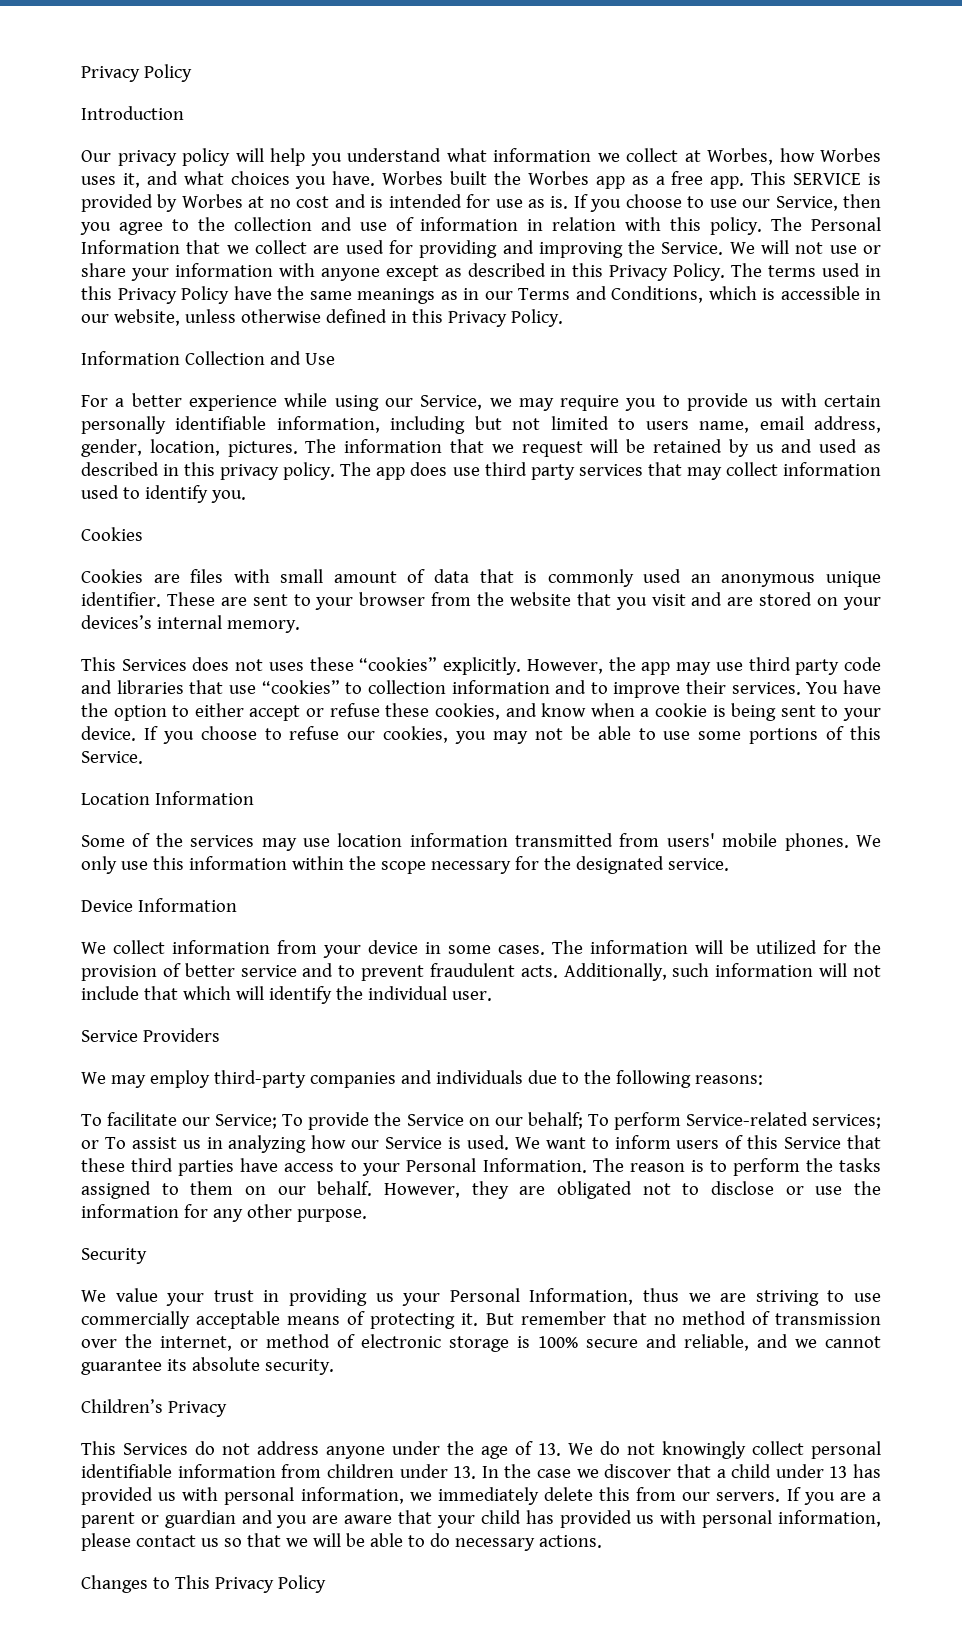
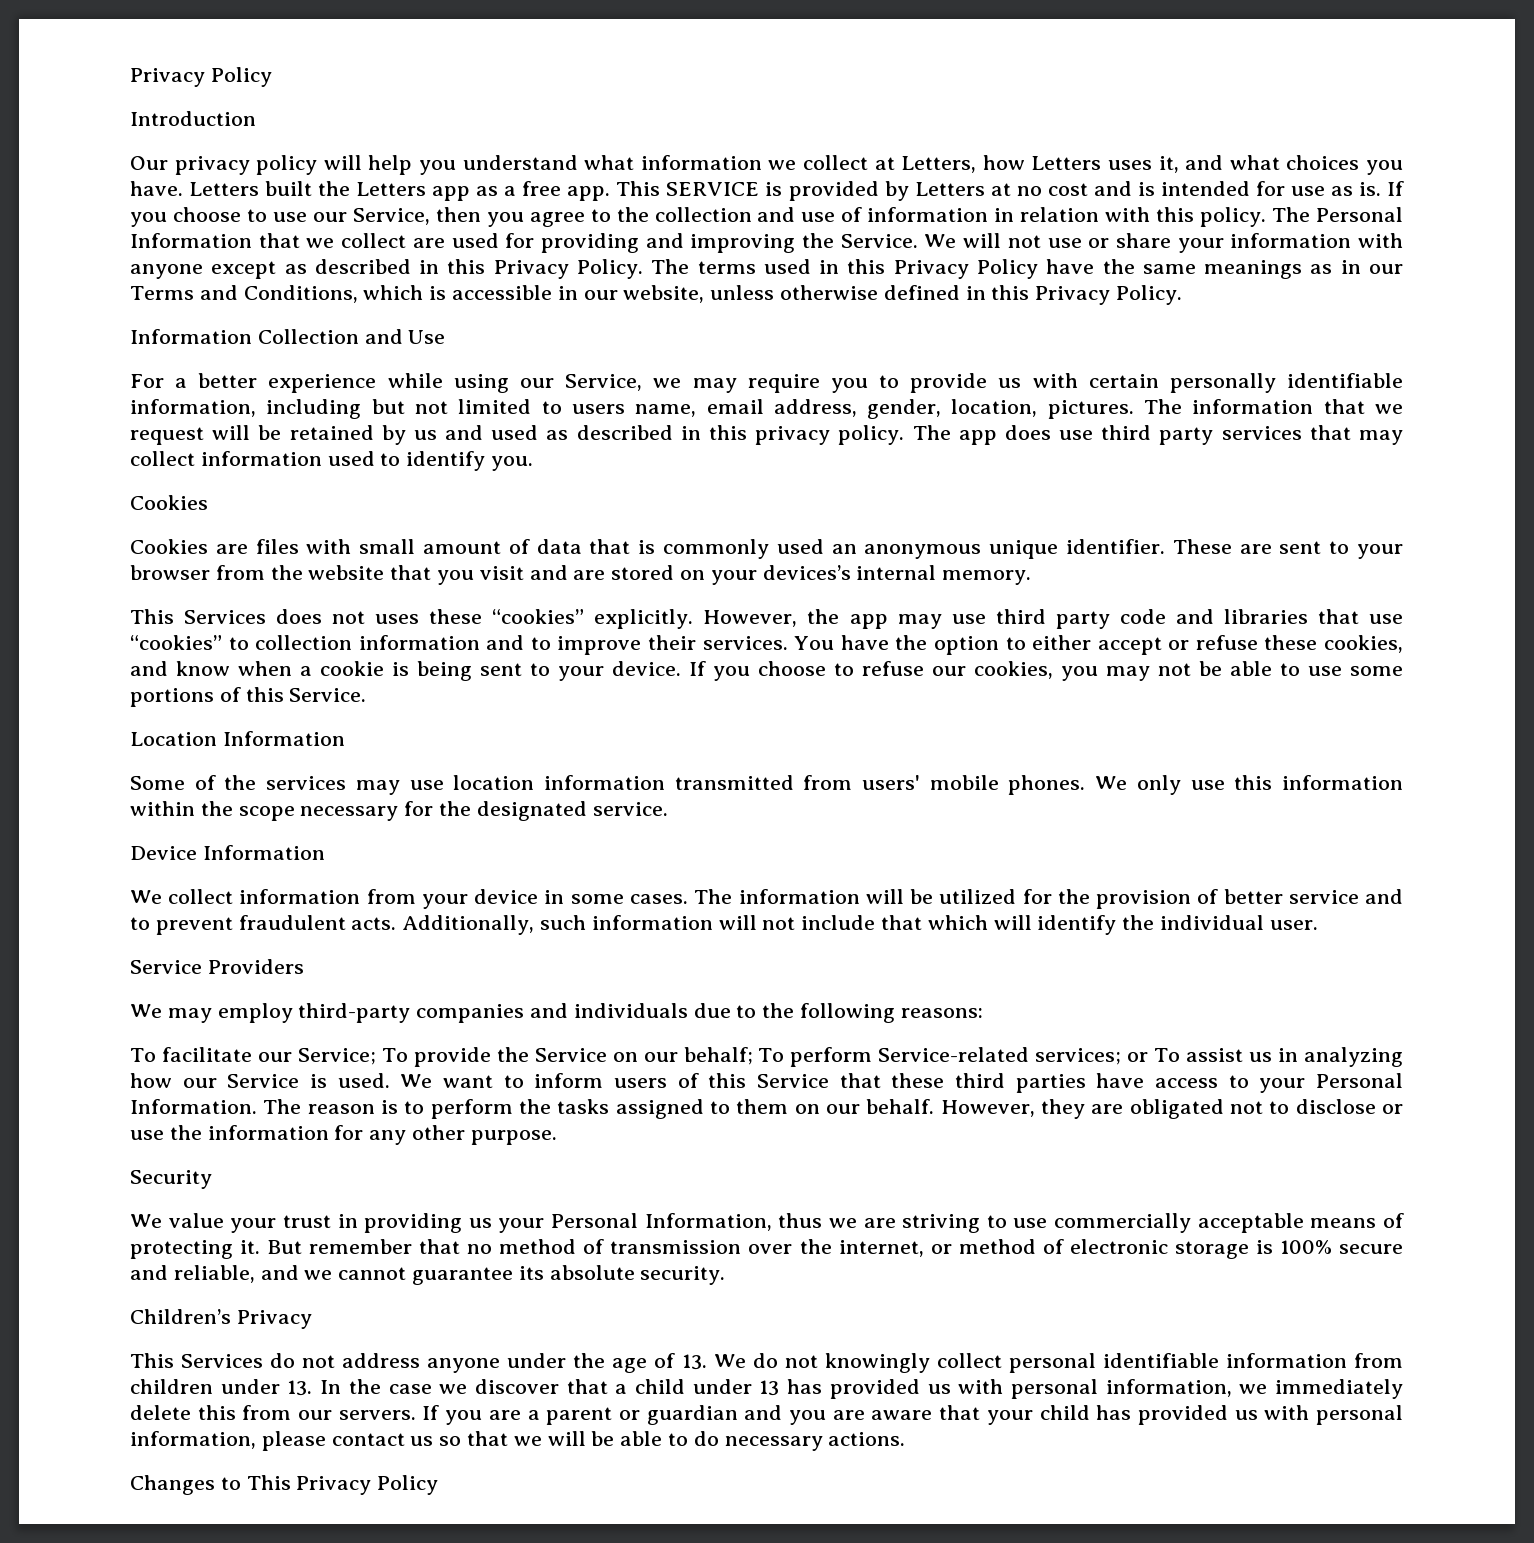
- Our privacy policy will help you understand what information we collect at Worbes, how Worbes uses it, and what choices you have.
+ Our privacy policy will help you understand what information we collect at Letters, how Letters uses it, and what choices you have.
- Worbes built the Worbes app as a free app.
+ Letters built the Letters app as a free app.
- This SERVICE is provided by Worbes at no cost and is intended for use as is.
+ This SERVICE is provided by Letters at no cost and is intended for use as is.

